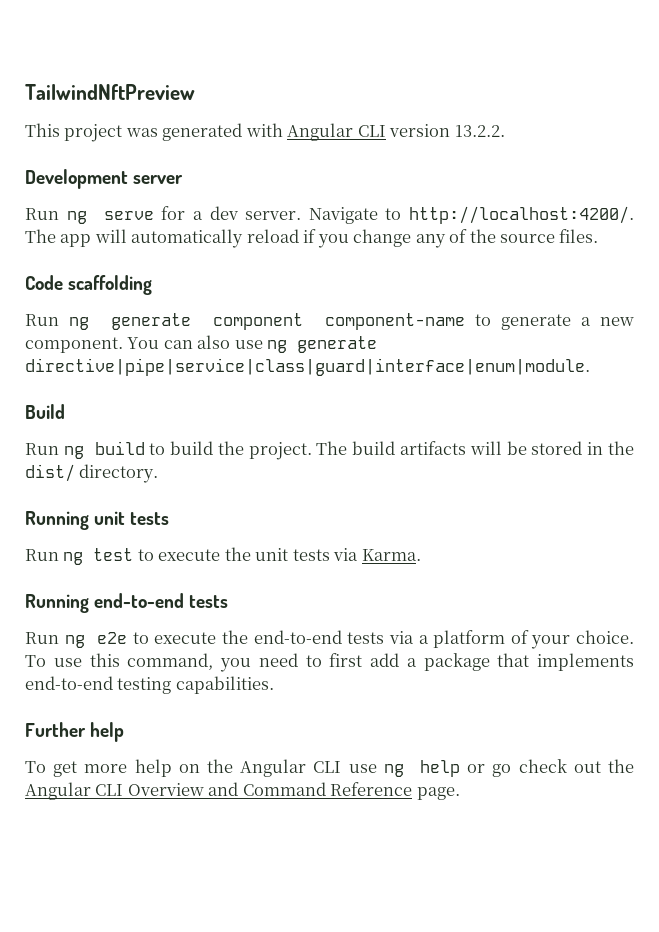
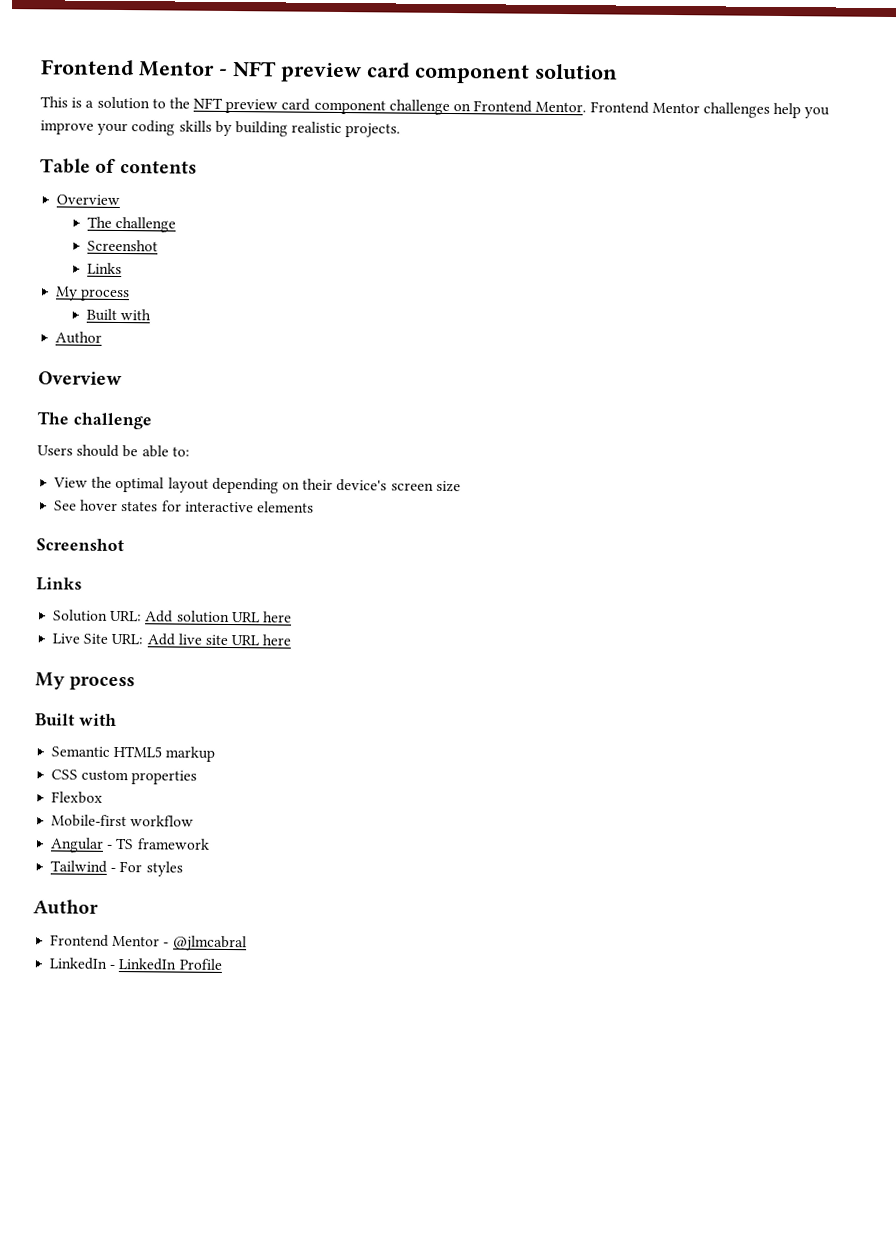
- TailwindNftPreview
- This project was generated with Angular CLI version 13.2.2.
- Development server
- Run ng serve for a dev server. Navigate to http://localhost:4200/. The app will automatically reload if you change any of the source files.
- Code scaffolding
- Run ng generate component component-name to generate a new component. You can also use ng generate directive|pipe|service|class|guard|interface|enum|module.
- Build
- Run ng build to build the project. The build artifacts will be stored in the dist/ directory.
- Running unit tests
- Run ng test to execute the unit tests via Karma.
- Running end-to-end tests
- Run ng e2e to execute the end-to-end tests via a platform of your choice. To use this command, you need to first add a package that implements end-to-end testing capabilities.
- Further help
- To get more help on the Angular CLI use ng help or go check out the Angular CLI Overview and Command Reference page.
+ Frontend Mentor - NFT preview card component solution
+ This is a solution to the NFT preview card component challenge on Frontend Mentor. Frontend Mentor challenges help you improve your coding skills by building realistic projects.
+ Table of contents
+ Overview
+ The challenge
+ Screenshot
+ Links
+ My process
+ Built with
+ Author
+ Overview
+ The challenge
+ Users should be able to:
+ View the optimal layout depending on their device's screen size
+ See hover states for interactive elements
+ Screenshot
+ Links
+ Solution URL: Add solution URL here
+ Live Site URL: Add live site URL here
+ My process
+ Built with
+ Semantic HTML5 markup
+ CSS custom properties
+ Flexbox
+ Mobile-first workflow
+ Angular - TS framework
+ Tailwind - For styles
+ Author
+ Frontend Mentor - @jlmcabral
+ LinkedIn - LinkedIn Profile

